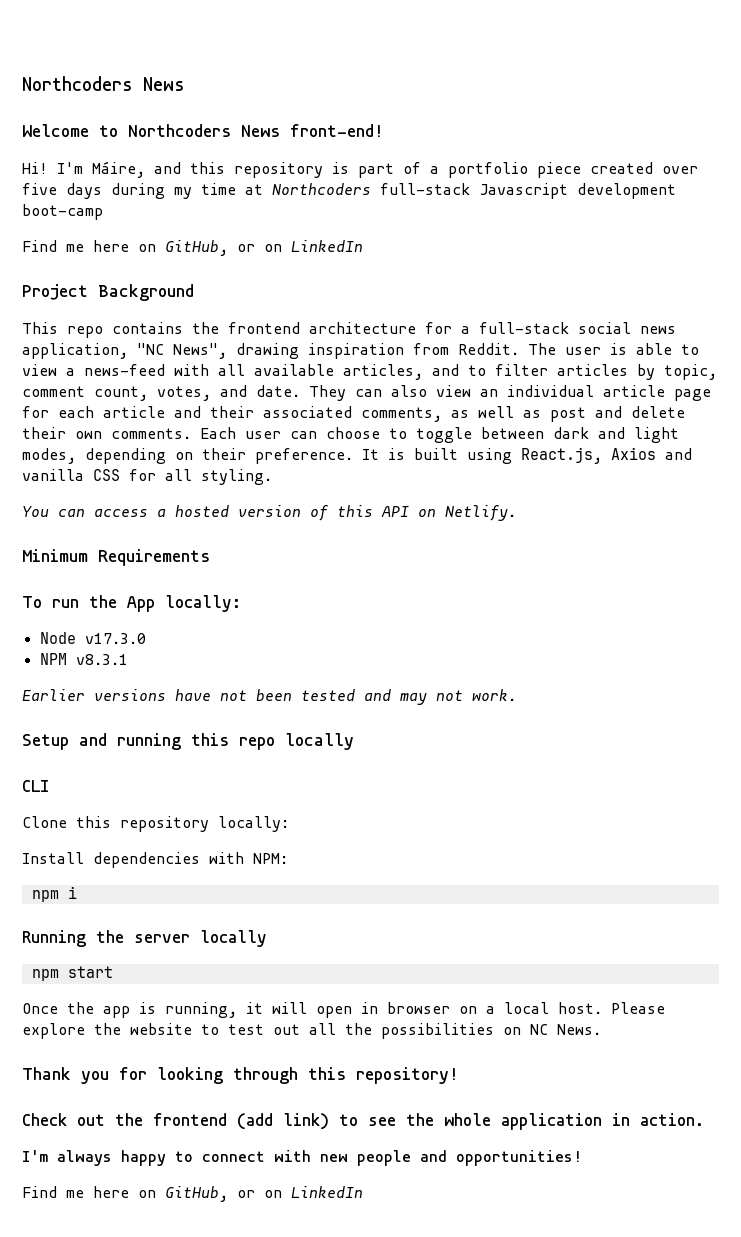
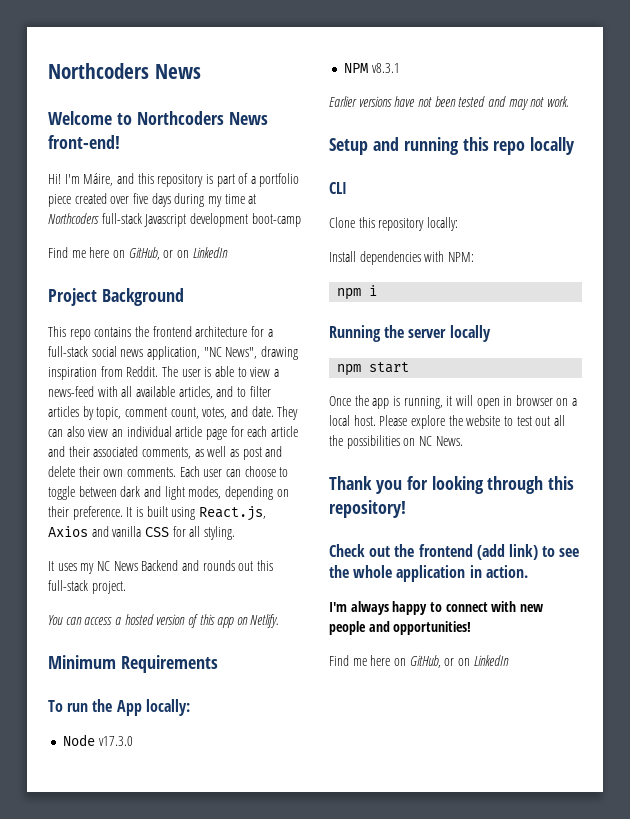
+ It uses my NC News Backend and rounds out this full-stack project.
- You can access a hosted version of this API on Netlify.
+ You can access a hosted version of this app on Netlify.

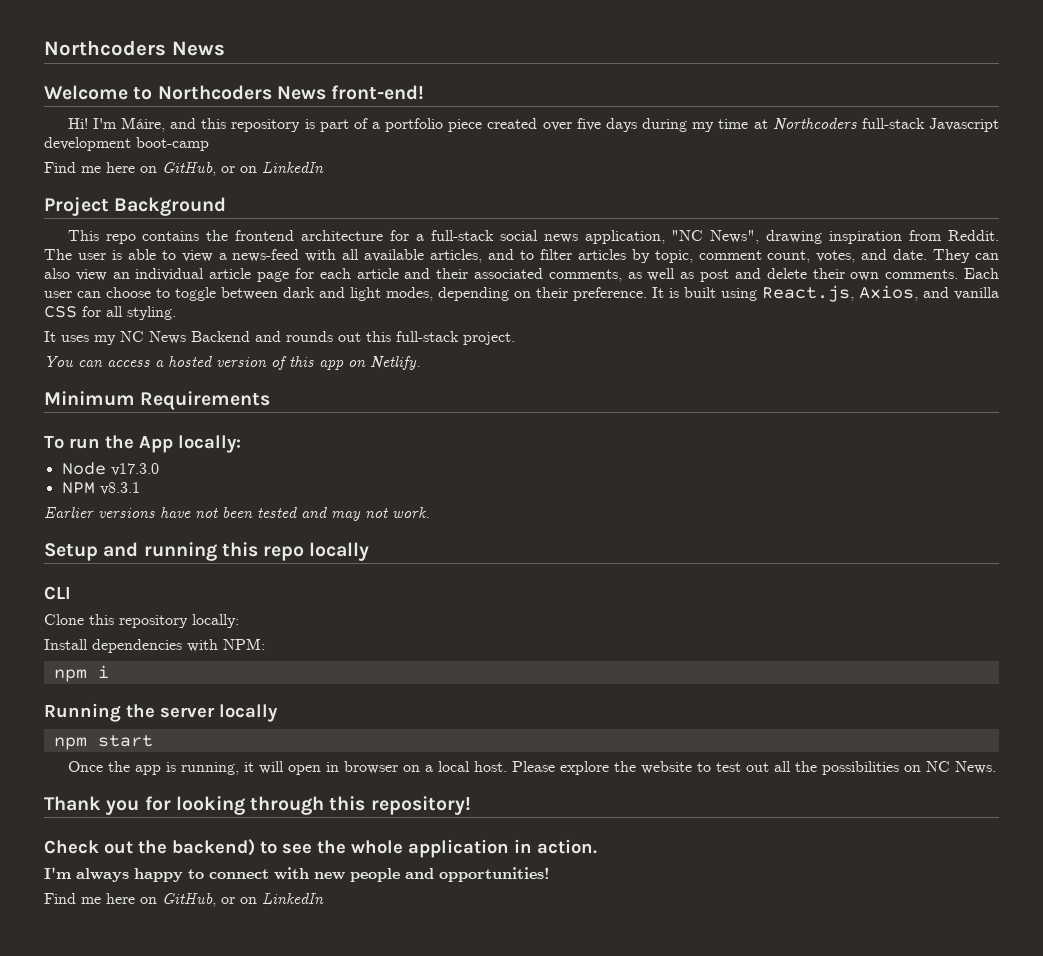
- It is built using React.js, Axios and vanilla CSS for all styling.
+ It is built using React.js, Axios, and vanilla CSS for all styling.
- Check out the frontend (add link) to see the whole application in action.
+ Check out the backend) to see the whole application in action.

